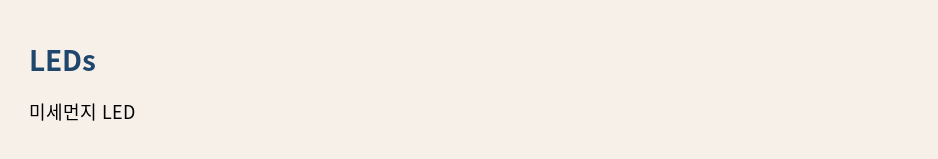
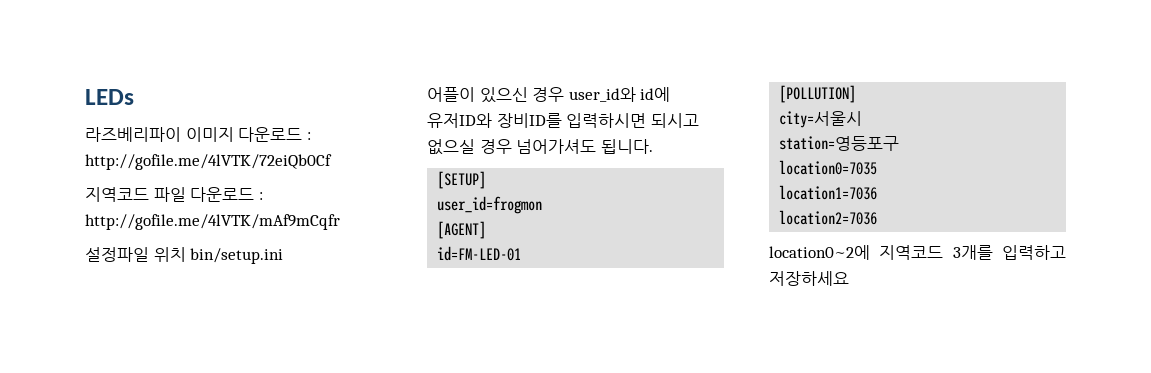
- 미세먼지 LED
+ 라즈베리파이 이미지 다운로드 : http://gofile.me/4lVTK/72eiQb0Cf
+ 지역코드 파일 다운로드 : http://gofile.me/4lVTK/mAf9mCqfr
+ 설정파일 위치 bin/setup.ini
+ 어플이 있으신 경우 user_id와 id에 유저ID와 장비ID를 입력하시면 되시고 없으실 경우 넘어가셔도 됩니다.
+ [SETUP]
+ user_id=frogmon
+ [AGENT]
+ id=FM-LED-01
+ [POLLUTION]
+ city=서울시
+ station=영등포구
+ location0=7035
+ location1=7036
+ location2=7036
+ location0~2에 지역코드 3개를 입력하고 저장하세요

